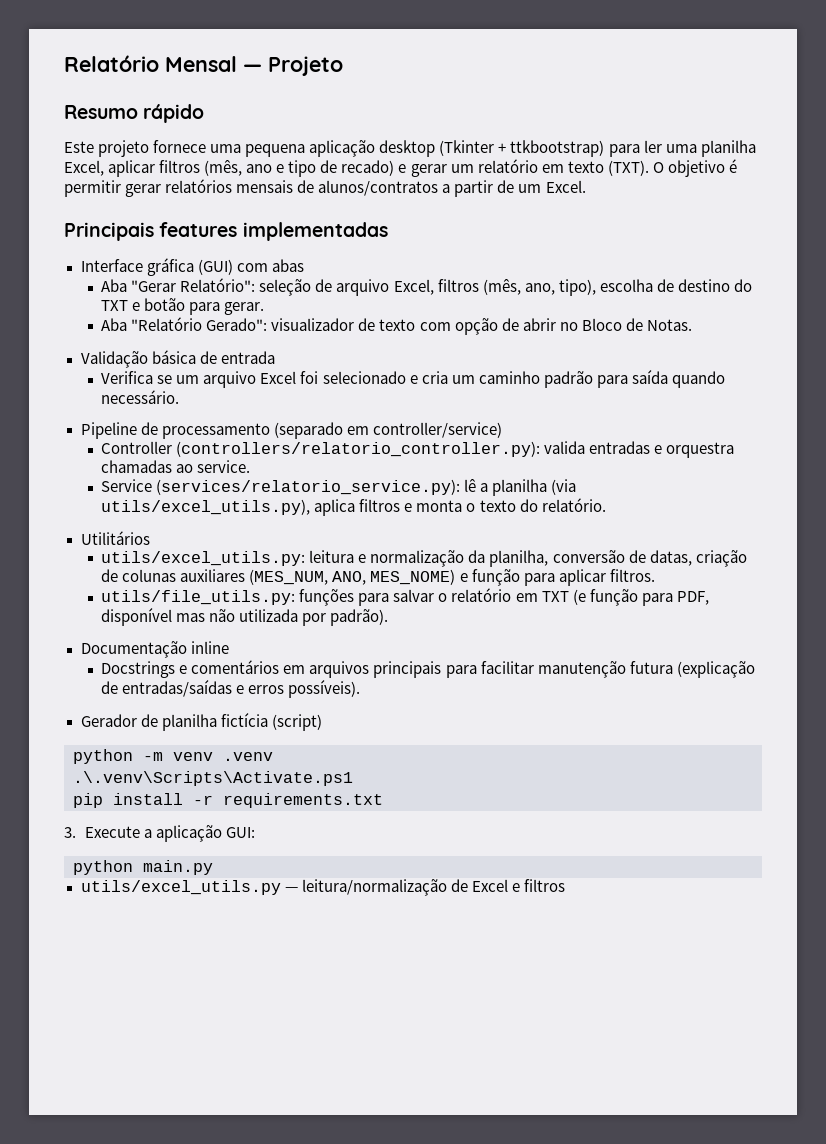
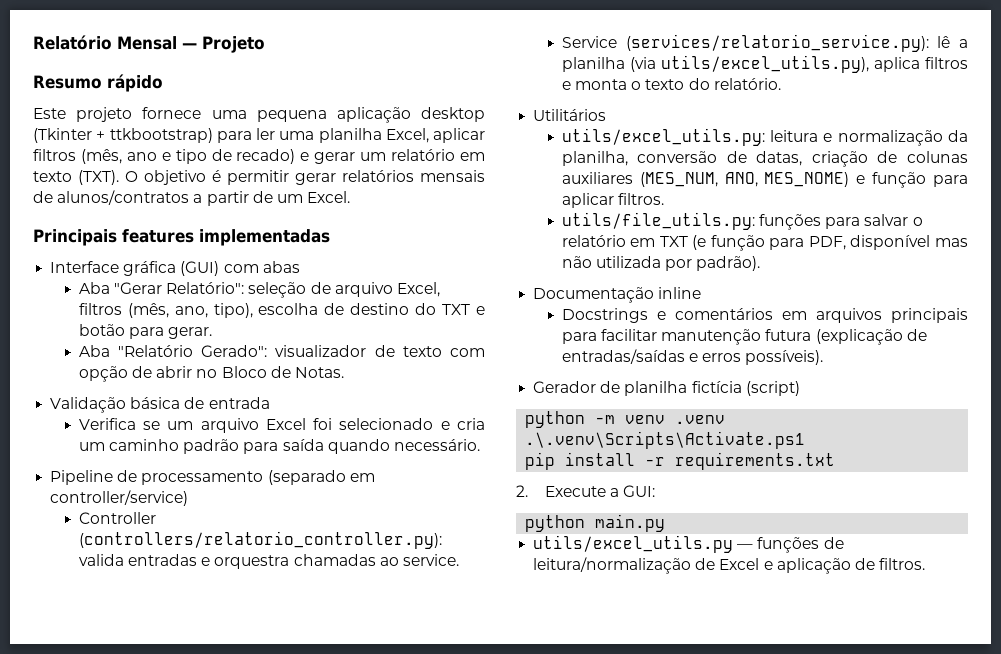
- 3. Execute a aplicação GUI:
+ 2. Execute a GUI:
- utils/excel_utils.py — leitura/normalização de Excel e filtros
+ utils/excel_utils.py — funções de leitura/normalização de Excel e aplicação de filtros.

